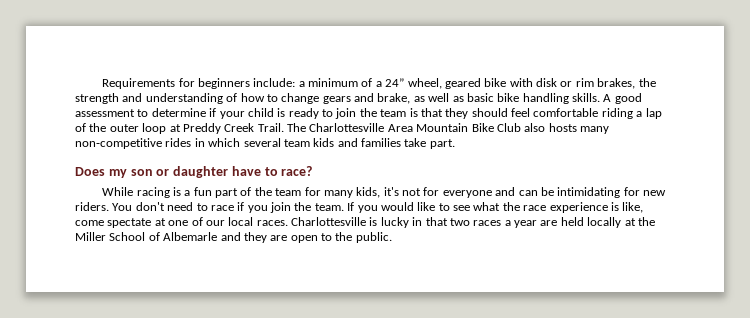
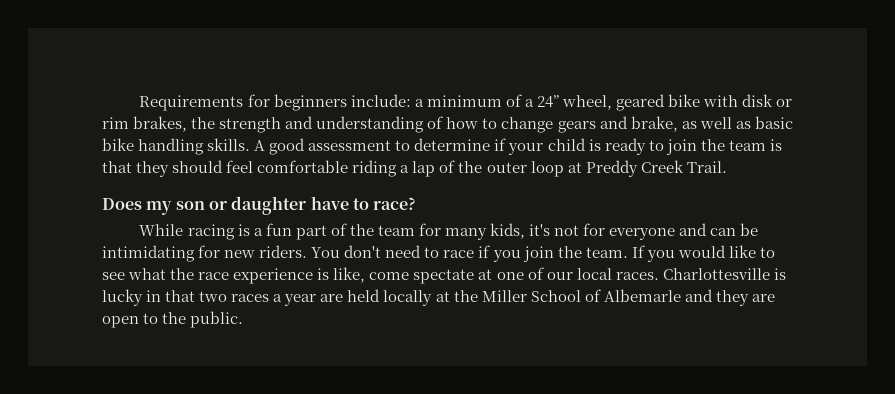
- The Charlottesville Area Mountain Bike Club also hosts many non‐competitive rides in which several team kids and families take part.

